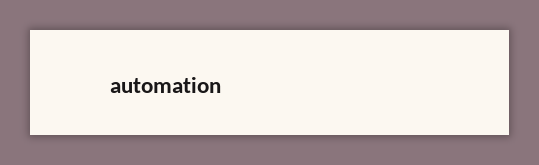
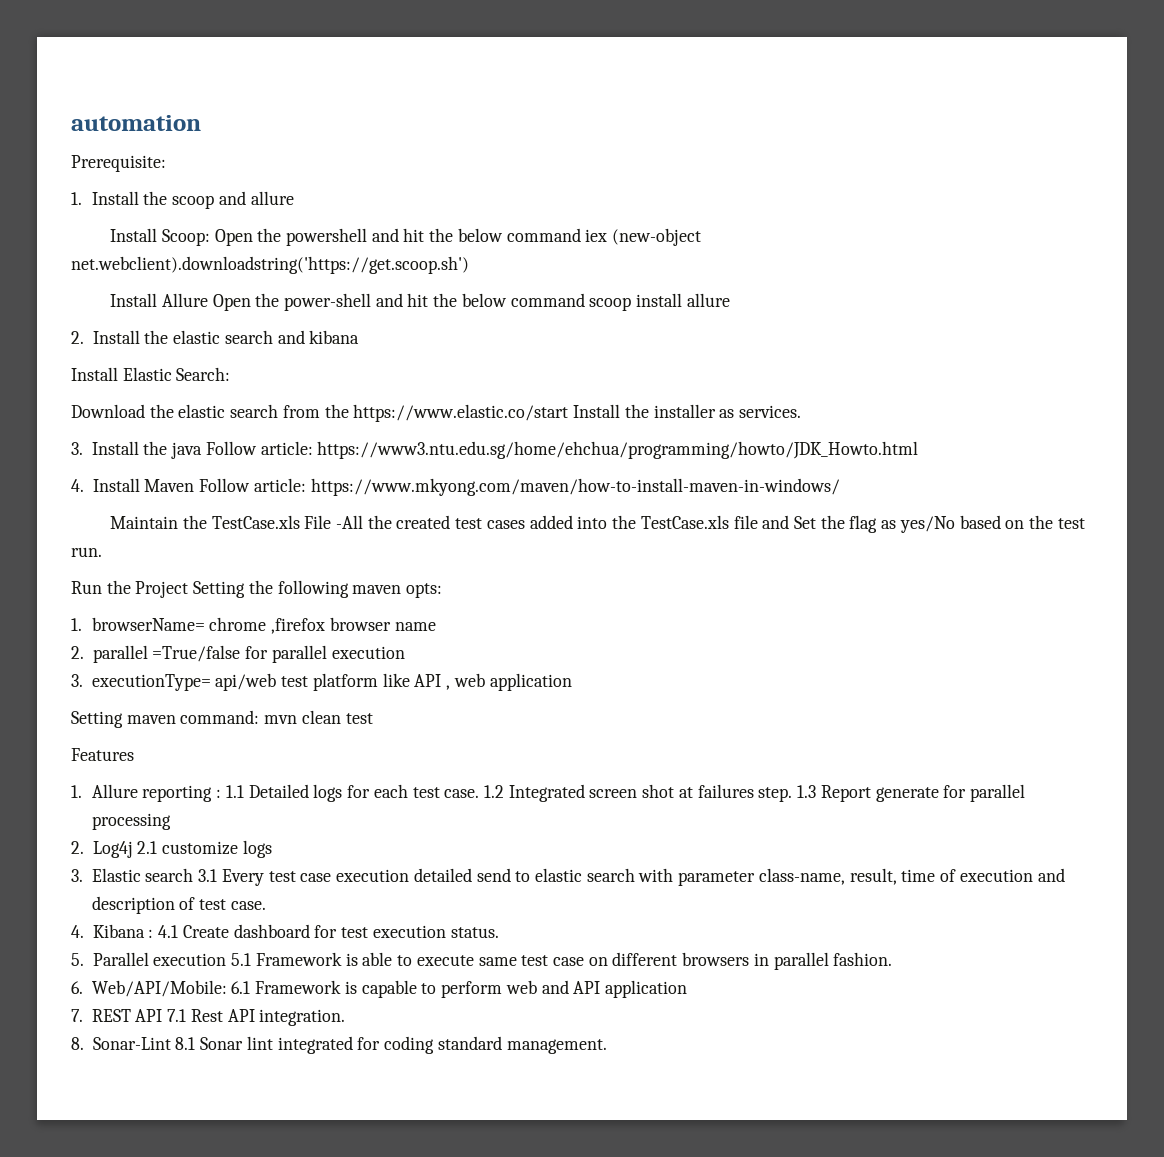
+ Prerequisite:
+ 1. Install the scoop and allure
+ Install Scoop: Open the powershell and hit the below command iex (new-object net.webclient).downloadstring('https://get.scoop.sh')
+ Install Allure Open the power-shell and hit the below command scoop install allure
+ 2. Install the elastic search and kibana
+ Install Elastic Search:
+ Download the elastic search from the https://www.elastic.co/start Install the installer as services.
+ 3. Install the java Follow article: https://www3.ntu.edu.sg/home/ehchua/programming/howto/JDK_Howto.html
+ 4. Install Maven Follow article: https://www.mkyong.com/maven/how-to-install-maven-in-windows/
+ Maintain the TestCase.xls File -All the created test cases added into the TestCase.xls file and Set the flag as yes/No based on the test run.
+ Run the Project Setting the following maven opts:
+ 1. browserName= chrome ,firefox browser name
+ 2. parallel =True/false for parallel execution
+ 3. executionType= api/web test platform like API , web application
+ Setting maven command: mvn clean test
+ Features
+ 1. Allure reporting : 1.1 Detailed logs for each test case. 1.2 Integrated screen shot at failures step. 1.3 Report generate for parallel processing
+ 2. Log4j 2.1 customize logs
+ 3. Elastic search 3.1 Every test case execution detailed send to elastic search with parameter class-name, result, time of execution and description of test case.
+ 4. Kibana : 4.1 Create dashboard for test execution status.
+ 5. Parallel execution 5.1 Framework is able to execute same test case on different browsers in parallel fashion.
+ 6. Web/API/Mobile: 6.1 Framework is capable to perform web and API application
+ 7. REST API 7.1 Rest API integration.
+ 8. Sonar-Lint 8.1 Sonar lint integrated for coding standard management.

